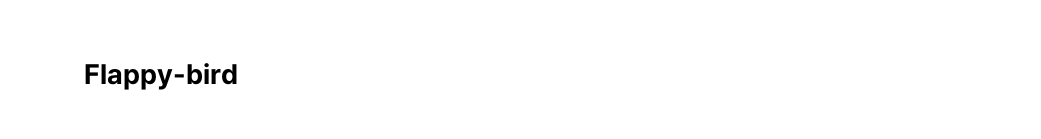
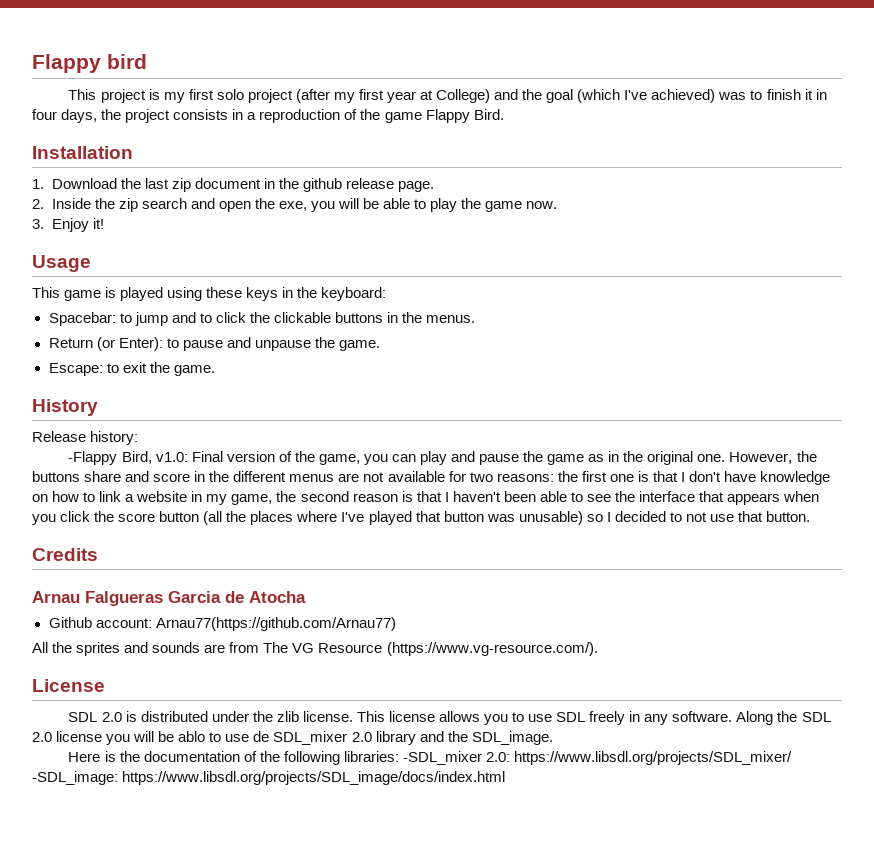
- Flappy-bird
+ Flappy bird
+ This project is my first solo project (after my first year at College) and the goal (which I've achieved) was to finish it in four days, the project consists in a reproduction of the game Flappy Bird.
+ Installation
+ 1. Download the last zip document in the github release page.
+ 2. Inside the zip search and open the exe, you will be able to play the game now.
+ 3. Enjoy it!
+ Usage
+ This game is played using these keys in the keyboard:
+ Spacebar: to jump and to click the clickable buttons in the menus.
+ Return (or Enter): to pause and unpause the game.
+ Escape: to exit the game.
+ History
+ Release history:
+ -Flappy Bird, v1.0: Final version of the game, you can play and pause the game as in the original one. However, the buttons share and score in the different menus are not available for two reasons: the first one is that I don't have knowledge on how to link a website in my game, the second reason is that I haven't been able to see the interface that appears when you click the score button (all the places where I've played that button was unusable) so I decided to not use that button.
+ Credits
+ Arnau Falgueras Garcia de Atocha
+ Github account: Arnau77(https://github.com/Arnau77)
+ All the sprites and sounds are from The VG Resource (https://www.vg-resource.com/).
+ License
+ SDL 2.0 is distributed under the zlib license. This license allows you to use SDL freely in any software. Along the SDL 2.0 license you will be ablo to use de SDL_mixer 2.0 library and the SDL_image.
+ Here is the documentation of the following libraries: -SDL_mixer 2.0: https://www.libsdl.org/projects/SDL_mixer/ -SDL_image: https://www.libsdl.org/projects/SDL_image/docs/index.html

